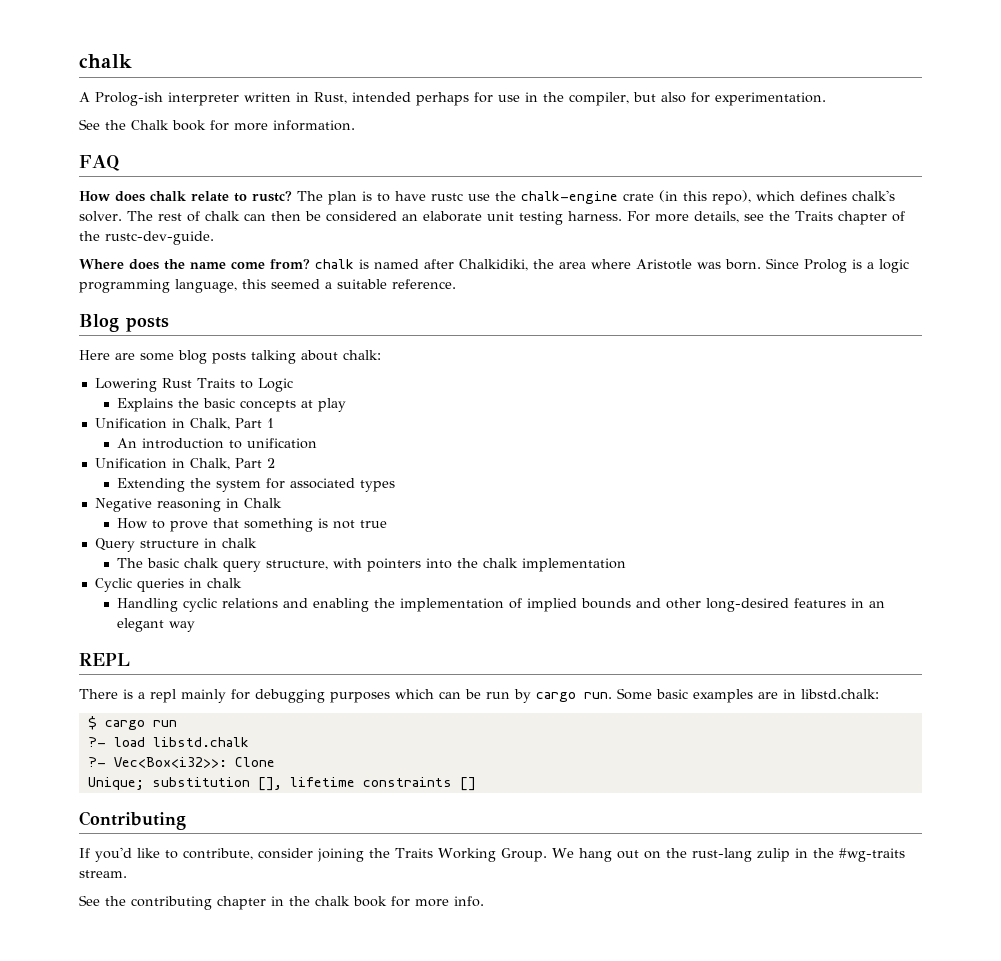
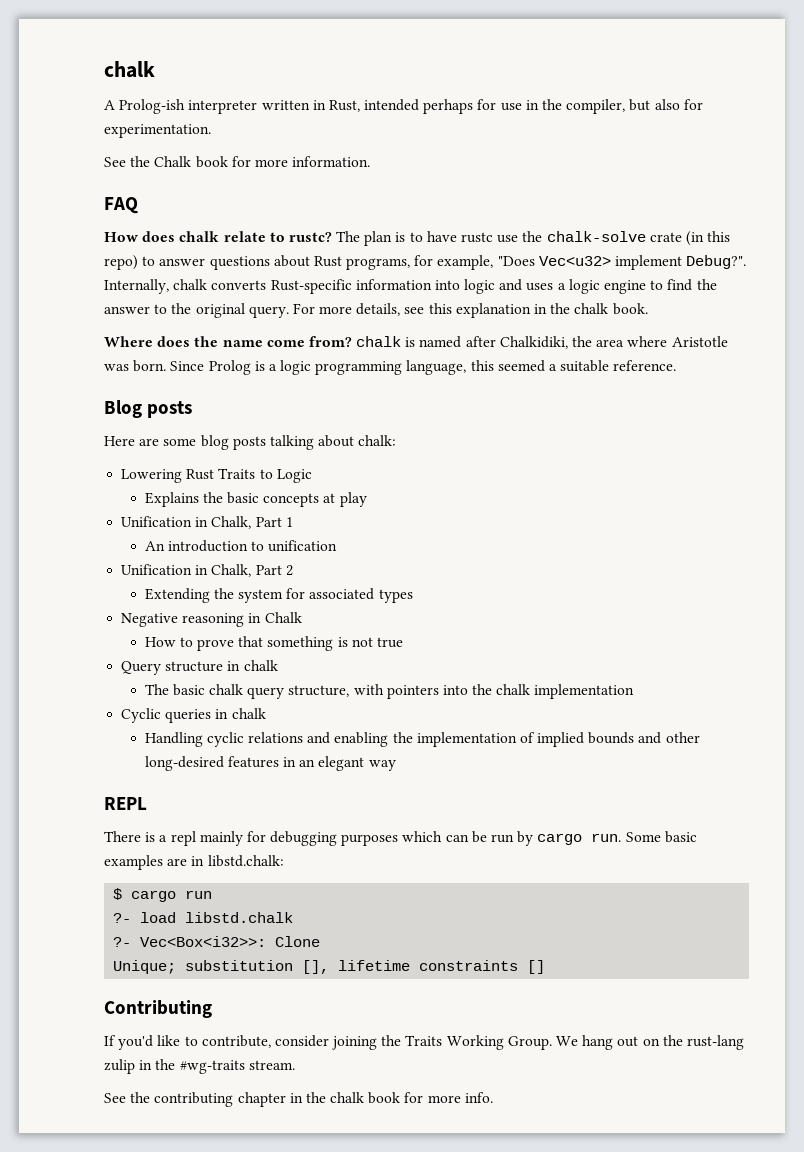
- The plan is to have rustc use the chalk-engine crate (in this repo), which defines chalk's solver. The rest of chalk can then be considered an elaborate unit testing harness. For more details, see the Traits chapter of the rustc-dev-guide.
+ The plan is to have rustc use the chalk-solve crate (in this repo) to answer questions about Rust programs, for example, "Does Vec<u32> implement Debug?". Internally, chalk converts Rust-specific information into logic and uses a logic engine to find the answer to the original query. For more details, see this explanation in the chalk book.

